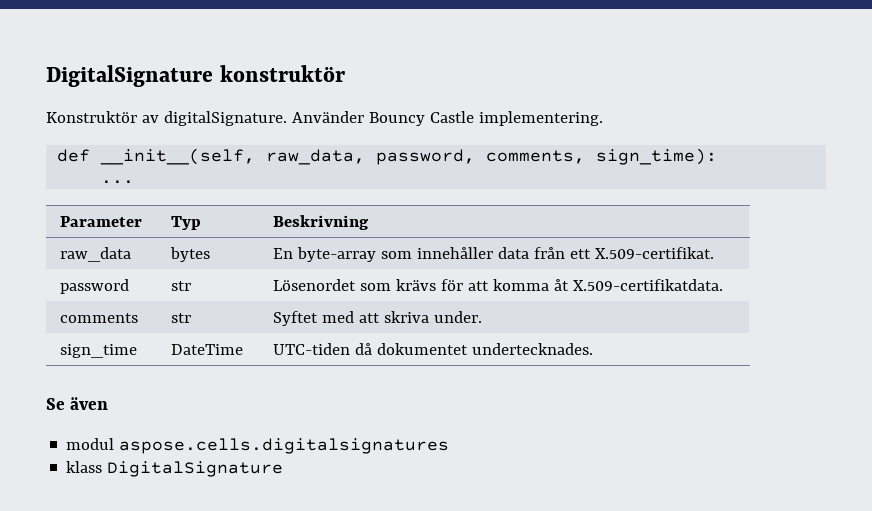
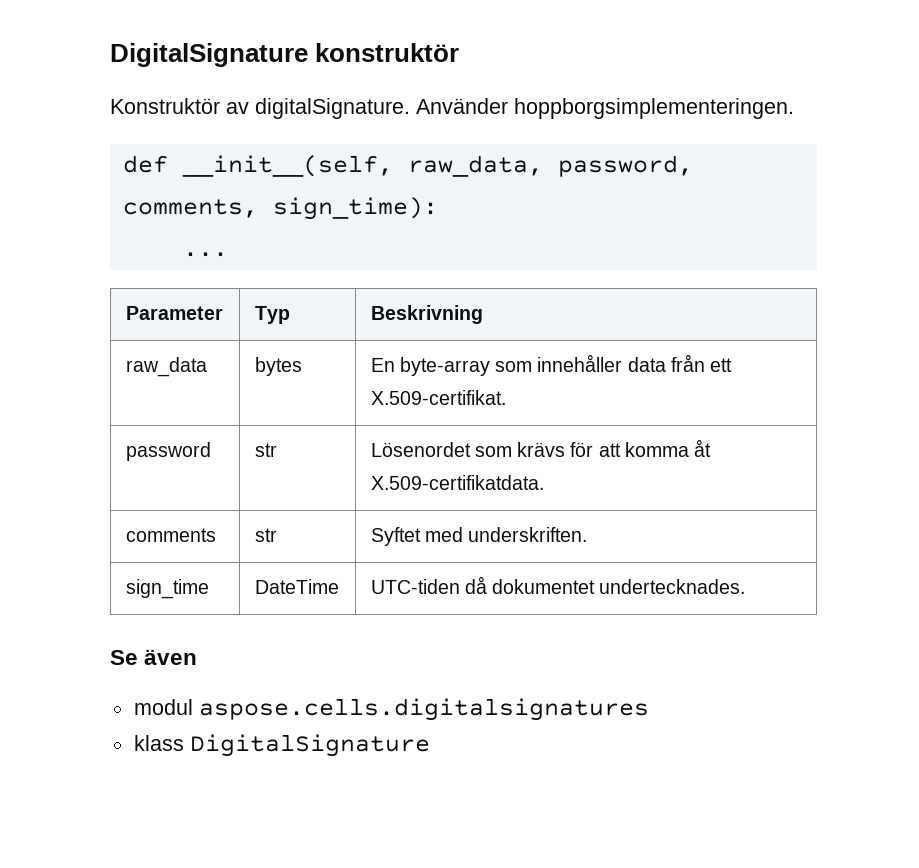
- Använder Bouncy Castle implementering.
+ Använder hoppborgsimplementeringen.
- comments | str | Syftet med att skriva under.
+ comments | str | Syftet med underskriften.

